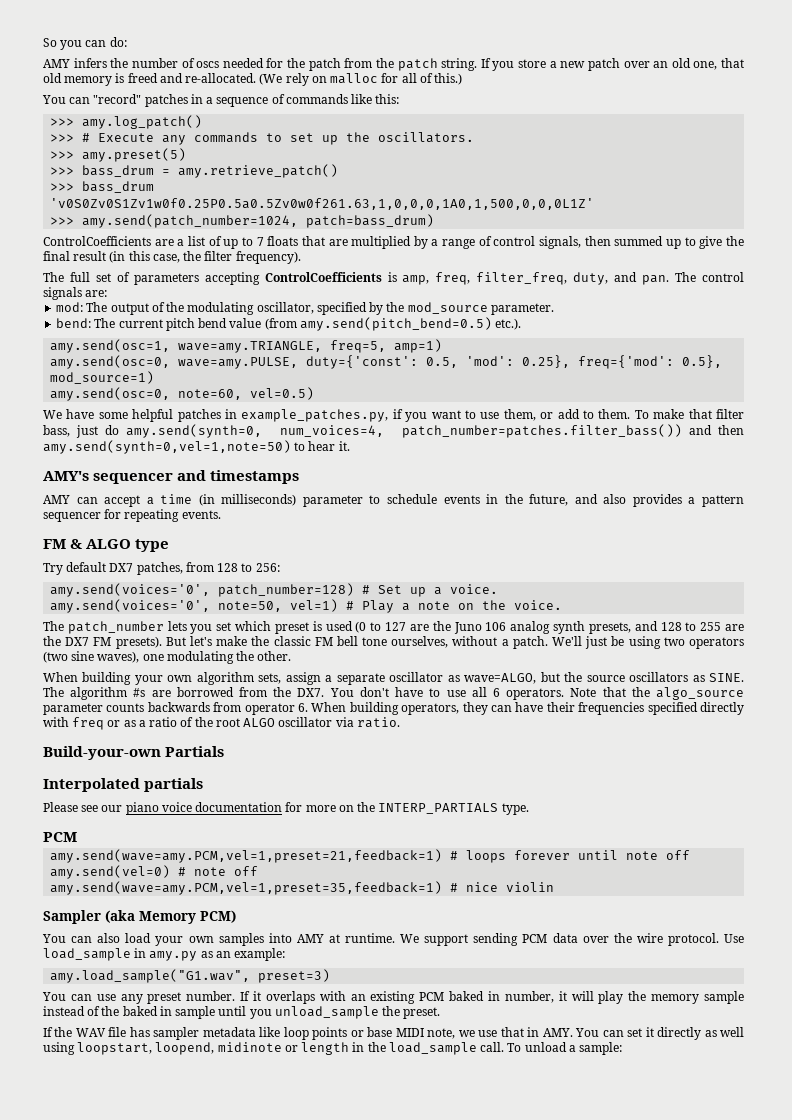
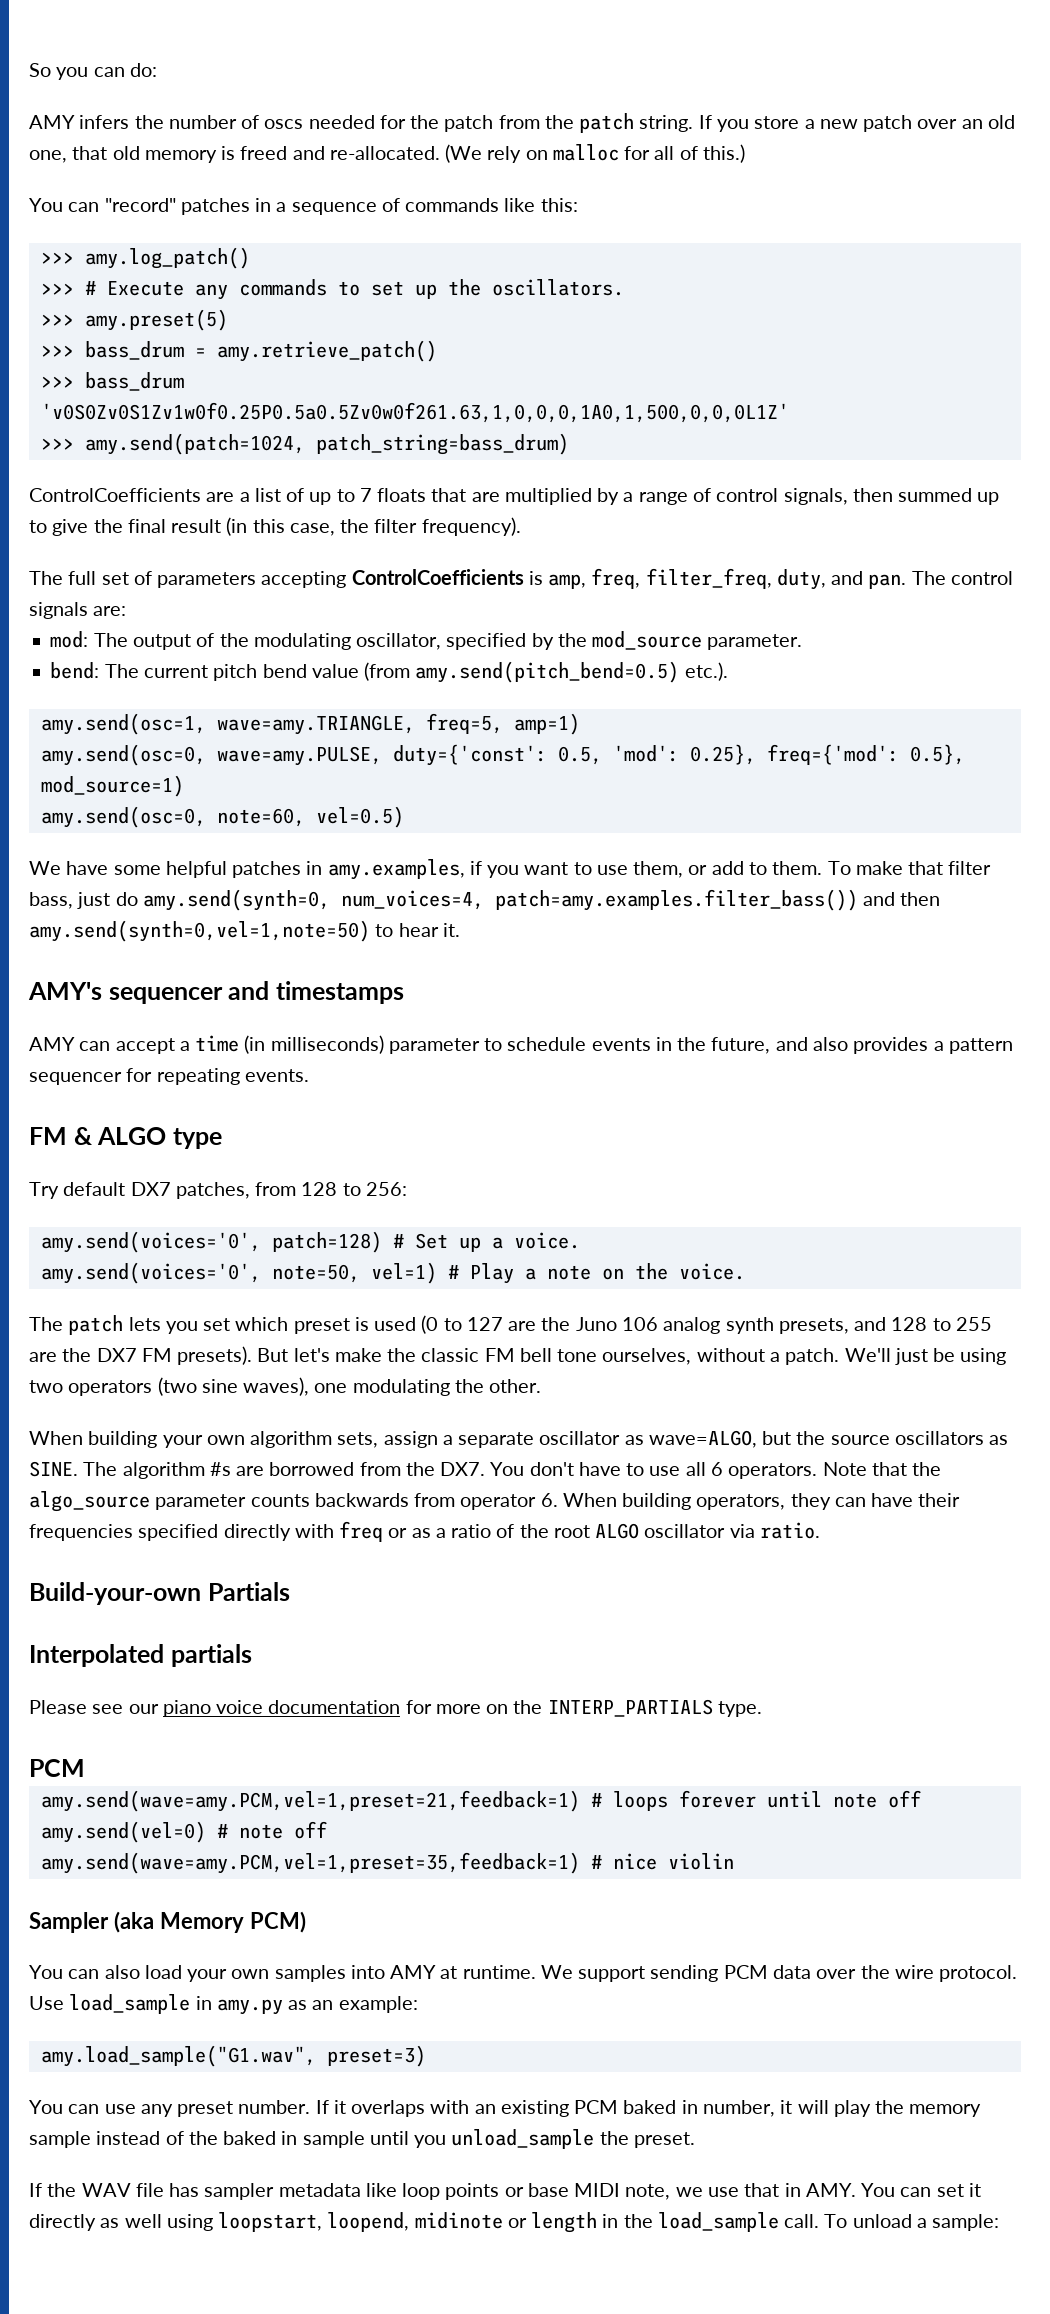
- >>> amy.send(patch_number=1024, patch=bass_drum)
+ >>> amy.send(patch=1024, patch_string=bass_drum)
- We have some helpful patches in example_patches.py, if you want to use them, or add to them.
+ We have some helpful patches in amy.examples, if you want to use them, or add to them.
- To make that filter bass, just do amy.send(synth=0, num_voices=4, patch_number=patches.filter_bass()) and then amy.send(synth=0,vel=1,note=50) to hear it.
+ To make that filter bass, just do amy.send(synth=0, num_voices=4, patch=amy.examples.filter_bass()) and then amy.send(synth=0,vel=1,note=50) to hear it.
- amy.send(voices='0', patch_number=128) # Set up a voice.
+ amy.send(voices='0', patch=128) # Set up a voice.
- The patch_number lets you set which preset is used (0 to 127 are the Juno 106 analog synth presets, and 128 to 255 are the DX7 FM presets).
+ The patch lets you set which preset is used (0 to 127 are the Juno 106 analog synth presets, and 128 to 255 are the DX7 FM presets).

